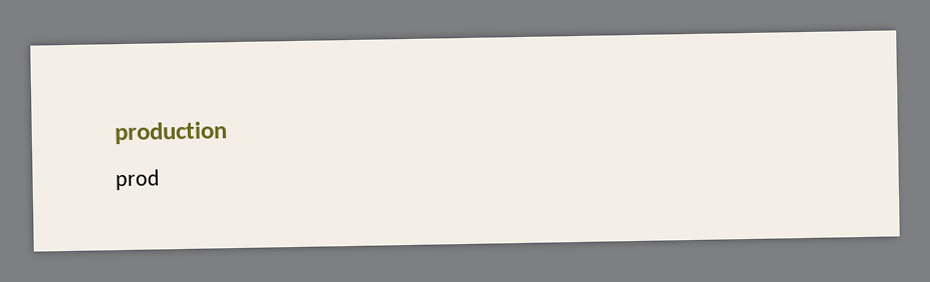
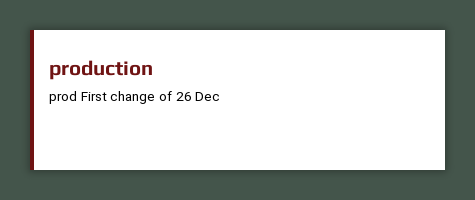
- prod
+ prod First change of 26 Dec

